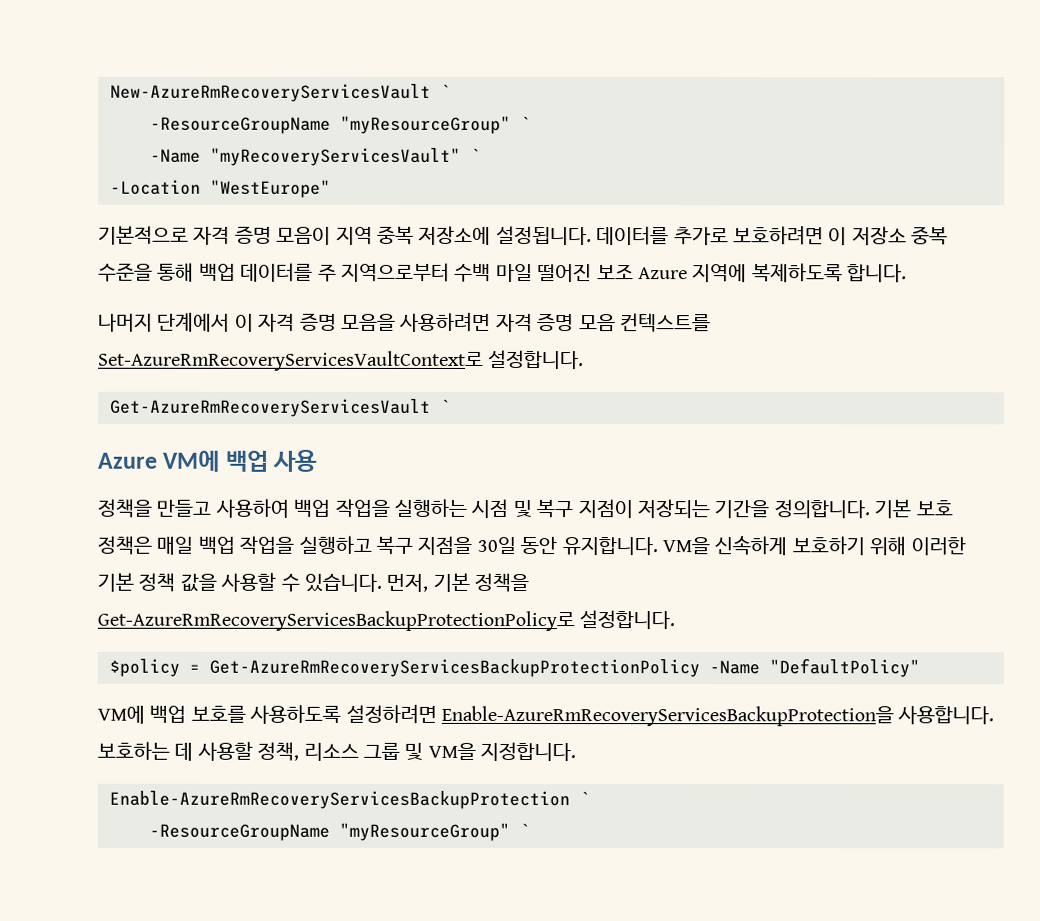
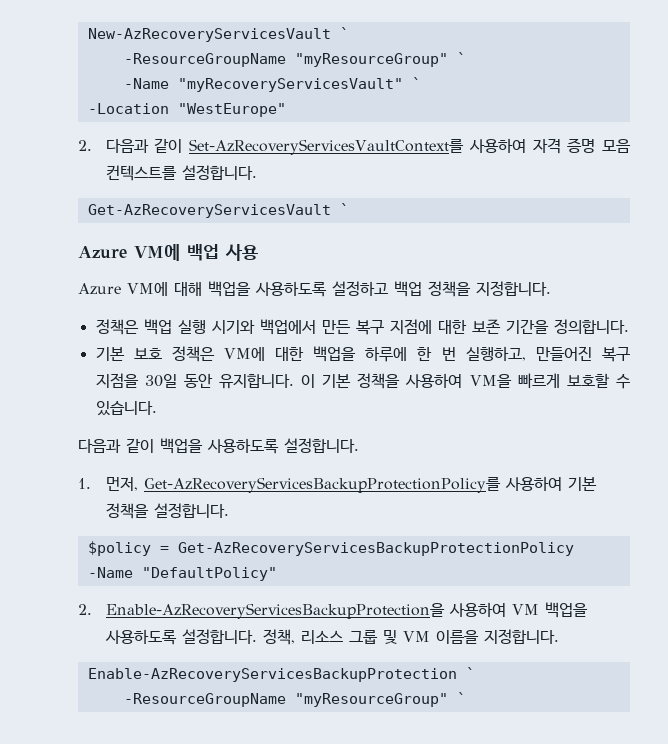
- New-AzureRmRecoveryServicesVault `
+ New-AzRecoveryServicesVault `
- 기본적으로 자격 증명 모음이 지역 중복 저장소에 설정됩니다. 데이터를 추가로 보호하려면 이 저장소 중복 수준을 통해 백업 데이터를 주 지역으로부터 수백 마일 떨어진 보조 Azure 지역에 복제하도록 합니다.
- 나머지 단계에서 이 자격 증명 모음을 사용하려면 자격 증명 모음 컨텍스트를 Set-AzureRmRecoveryServicesVaultContext로 설정합니다.
- Get-AzureRmRecoveryServicesVault `
+ 2. 다음과 같이 Set-AzRecoveryServicesVaultContext를 사용하여 자격 증명 모음 컨텍스트를 설정합니다.
+ Get-AzRecoveryServicesVault `
- 정책을 만들고 사용하여 백업 작업을 실행하는 시점 및 복구 지점이 저장되는 기간을 정의합니다. 기본 보호 정책은 매일 백업 작업을 실행하고 복구 지점을 30일 동안 유지합니다.
+ Azure VM에 대해 백업을 사용하도록 설정하고 백업 정책을 지정합니다.
+ 정책은 백업 실행 시기와 백업에서 만든 복구 지점에 대한 보존 기간을 정의합니다.
+ 기본 보호 정책은 VM에 대한 백업을 하루에 한 번 실행하고, 만들어진 복구 지점을 30일 동안 유지합니다.
- VM을 신속하게 보호하기 위해 이러한 기본 정책 값을 사용할 수 있습니다. 먼저, 기본 정책을 Get-AzureRmRecoveryServicesBackupProtectionPolicy로 설정합니다.
+ 이 기본 정책을 사용하여 VM을 빠르게 보호할 수 있습니다.
+ 다음과 같이 백업을 사용하도록 설정합니다.
+ 1. 먼저, Get-AzRecoveryServicesBackupProtectionPolicy를 사용하여 기본 정책을 설정합니다.
- $policy = Get-AzureRmRecoveryServicesBackupProtectionPolicy -Name "DefaultPolicy"
+ $policy = Get-AzRecoveryServicesBackupProtectionPolicy -Name "DefaultPolicy"
- VM에 백업 보호를 사용하도록 설정하려면 Enable-AzureRmRecoveryServicesBackupProtection을 사용합니다. 보호하는 데 사용할 정책, 리소스 그룹 및 VM을 지정합니다.
- Enable-AzureRmRecoveryServicesBackupProtection `
+ 2. Enable-AzRecoveryServicesBackupProtection을 사용하여 VM 백업을 사용하도록 설정합니다. 정책, 리소스 그룹 및 VM 이름을 지정합니다.
+ Enable-AzRecoveryServicesBackupProtection `

